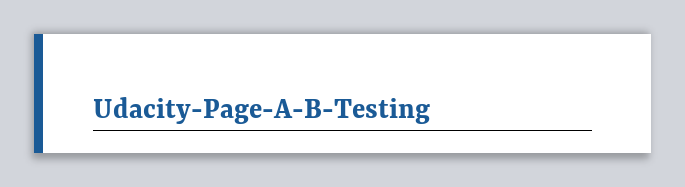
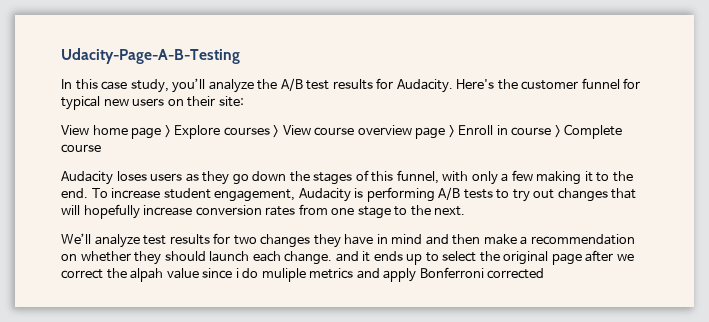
+ In this case study, you’ll analyze the A/B test results for Audacity. Here's the customer funnel for typical new users on their site:
+ View home page > Explore courses > View course overview page > Enroll in course > Complete course
+ Audacity loses users as they go down the stages of this funnel, with only a few making it to the end. To increase student engagement, Audacity is performing A/B tests to try out changes that will hopefully increase conversion rates from one stage to the next.
+ We’ll analyze test results for two changes they have in mind and then make a recommendation on whether they should launch each change. and it ends up to select the original page after we correct the alpah value since i do muliple metrics and apply Bonferroni corrected

